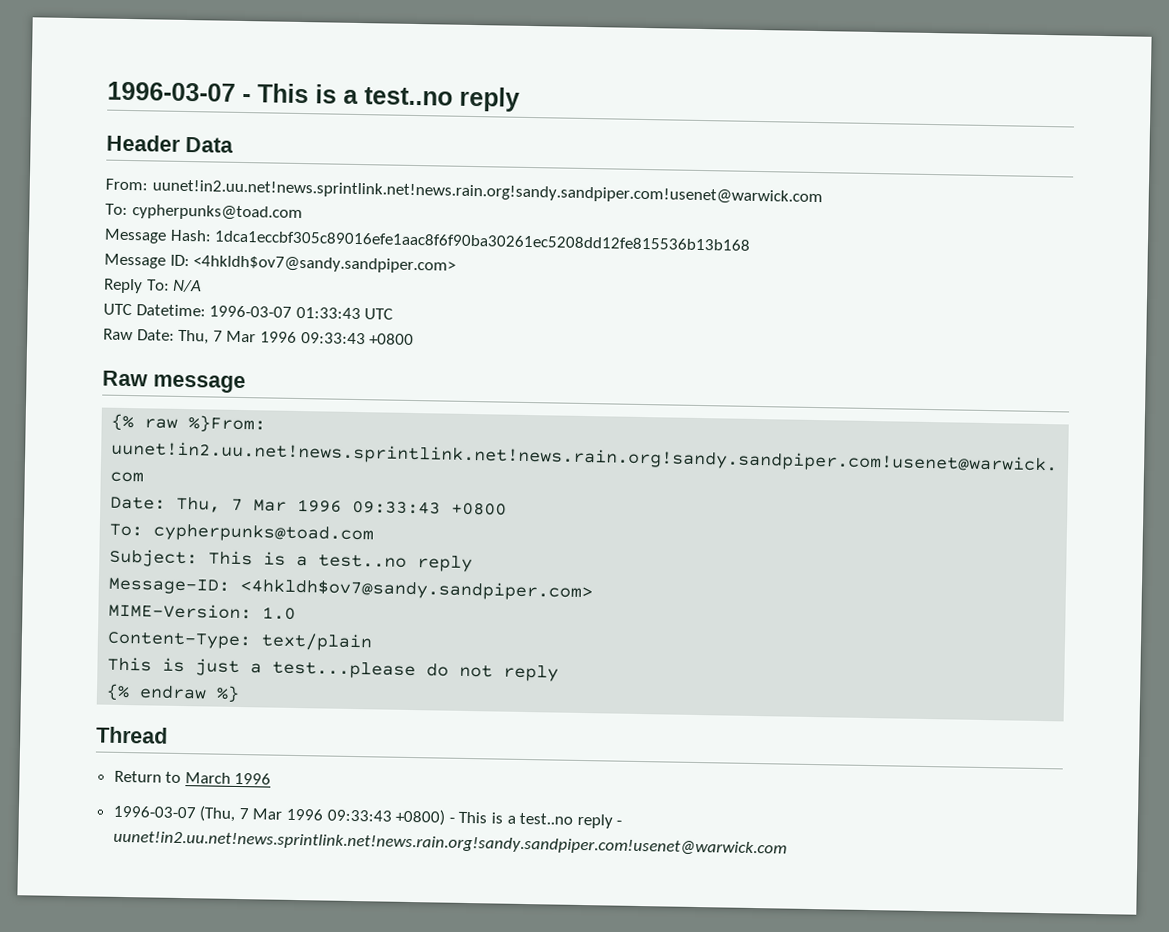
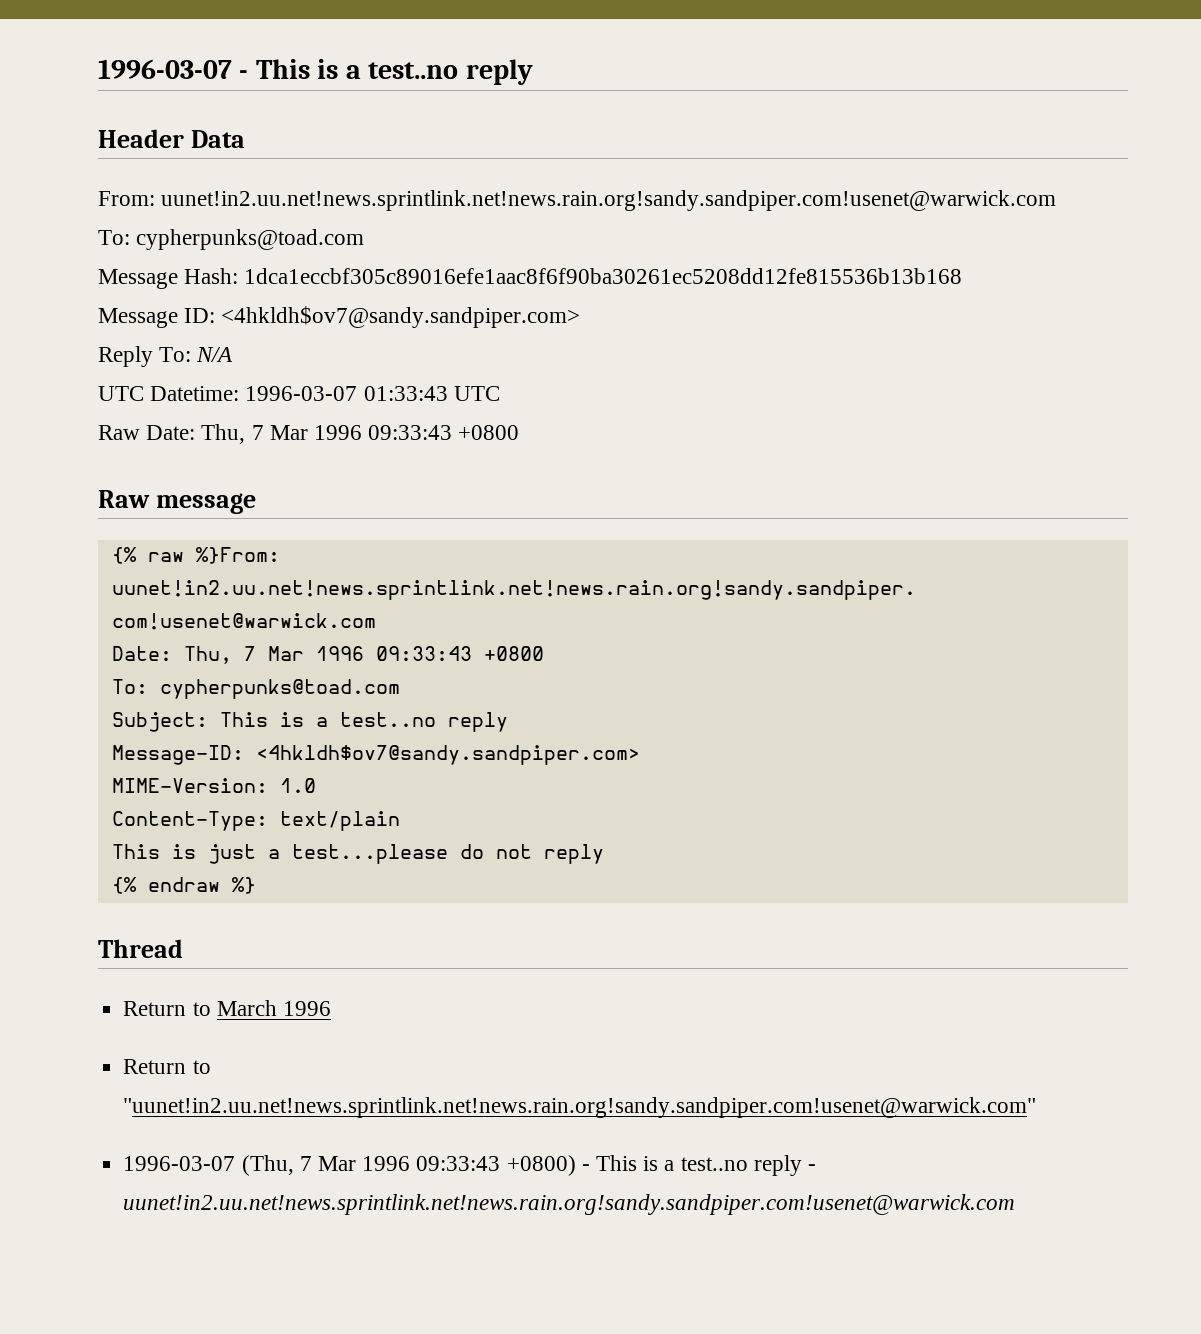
+ Return to "uunet!in2.uu.net!news.sprintlink.net!news.rain.org!sandy.sandpiper.com!usenet@warwick.com"

